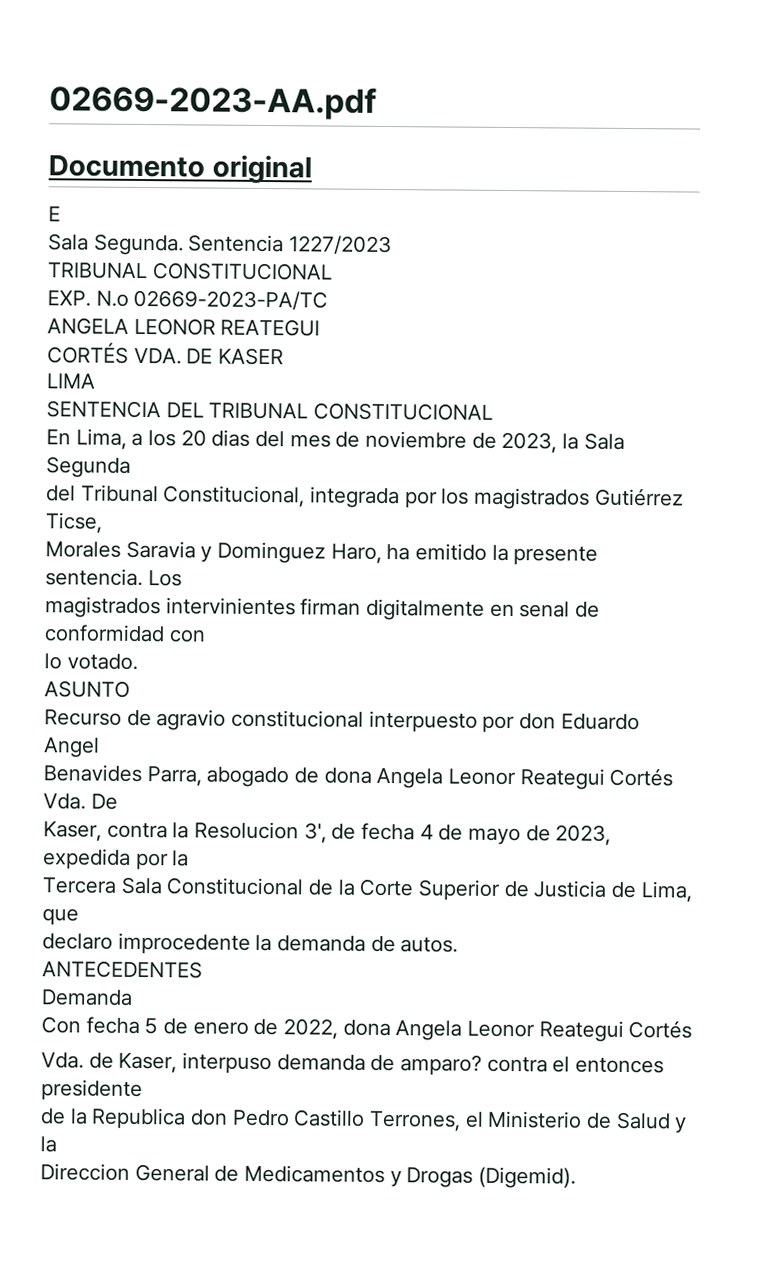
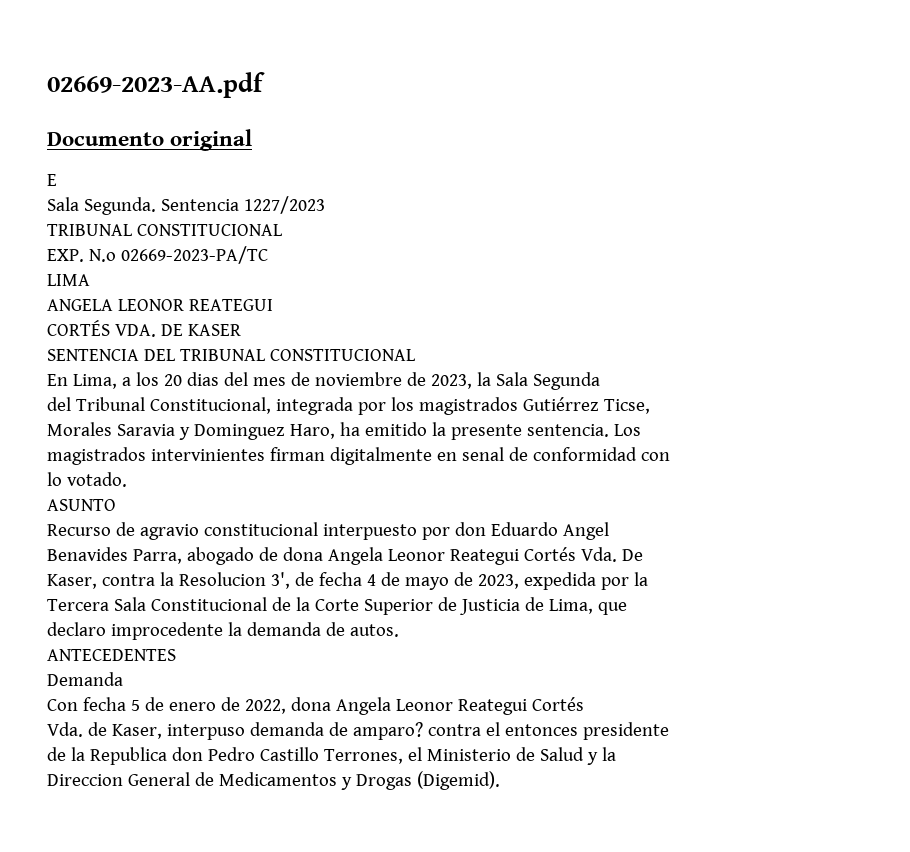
+ LIMA
- LIMA

